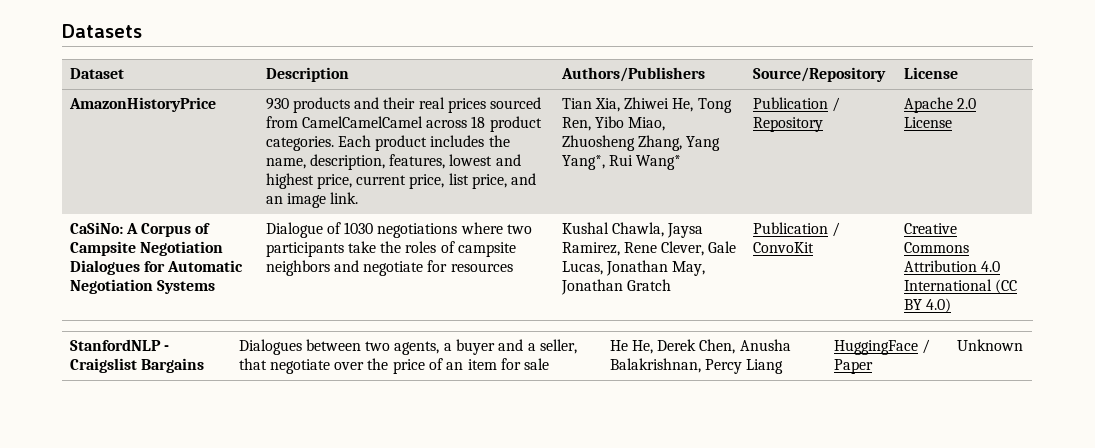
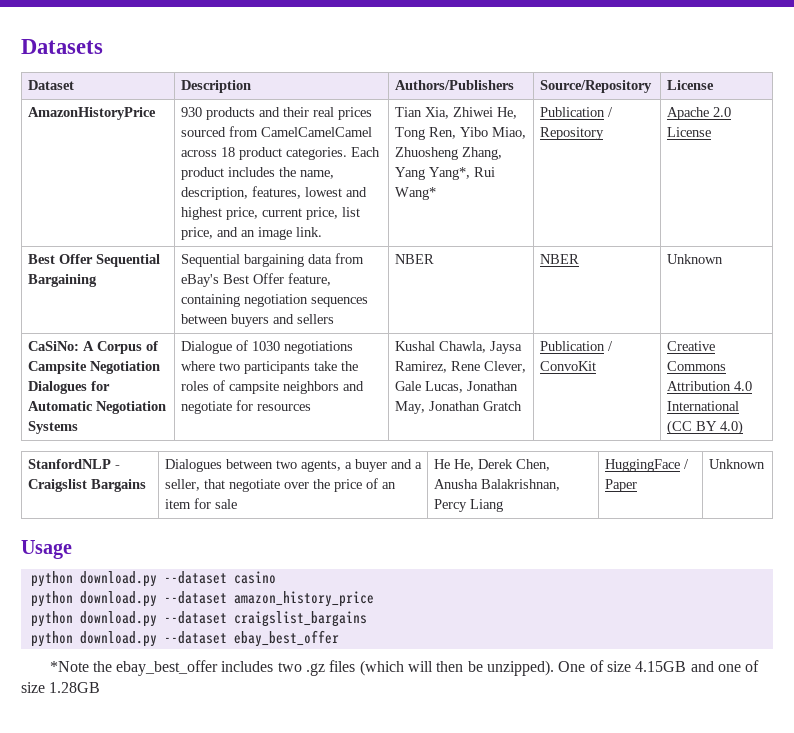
+ Best Offer Sequential Bargaining | Sequential bargaining data from eBay's Best Offer feature, containing negotiation sequences between buyers and sellers | NBER | NBER | Unknown
+ Usage
+ python download.py --dataset casino
+ python download.py --dataset amazon_history_price
+ python download.py --dataset craigslist_bargains
+ python download.py --dataset ebay_best_offer
+ *Note the ebay_best_offer includes two .gz files (which will then be unzipped). One of size 4.15GB and one of size 1.28GB

